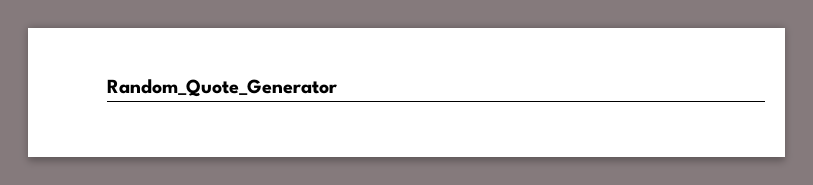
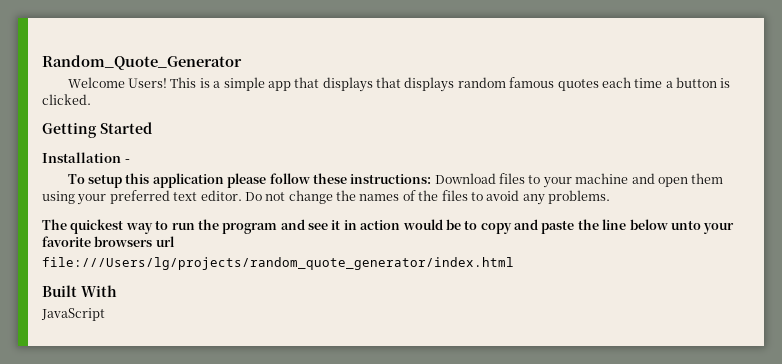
+ Welcome Users! This is a simple app that displays that displays random famous quotes each time a button is clicked.
+ Getting Started
+ Installation -
+ To setup this application please follow these instructions: Download files to your machine and open them using your preferred text editor. Do not change the names of the files to avoid any problems.
+ The quickest way to run the program and see it in action would be to copy and paste the line below unto your favorite browsers url
+ file:///Users/lg/projects/random_quote_generator/index.html
+ Built With
+ JavaScript

